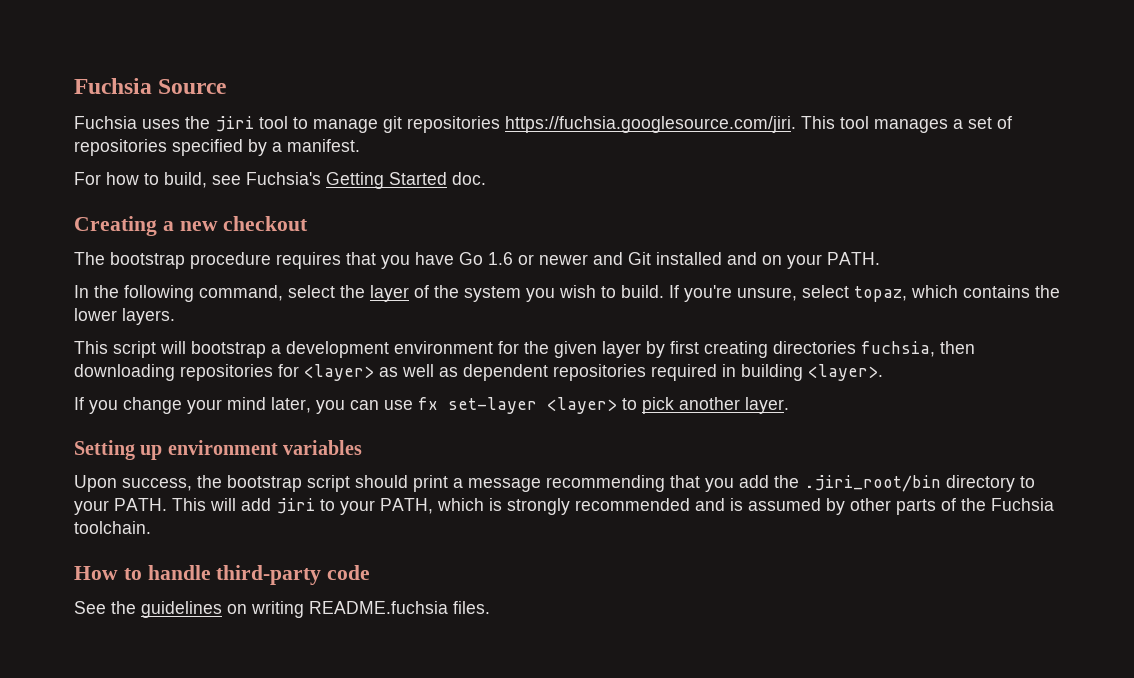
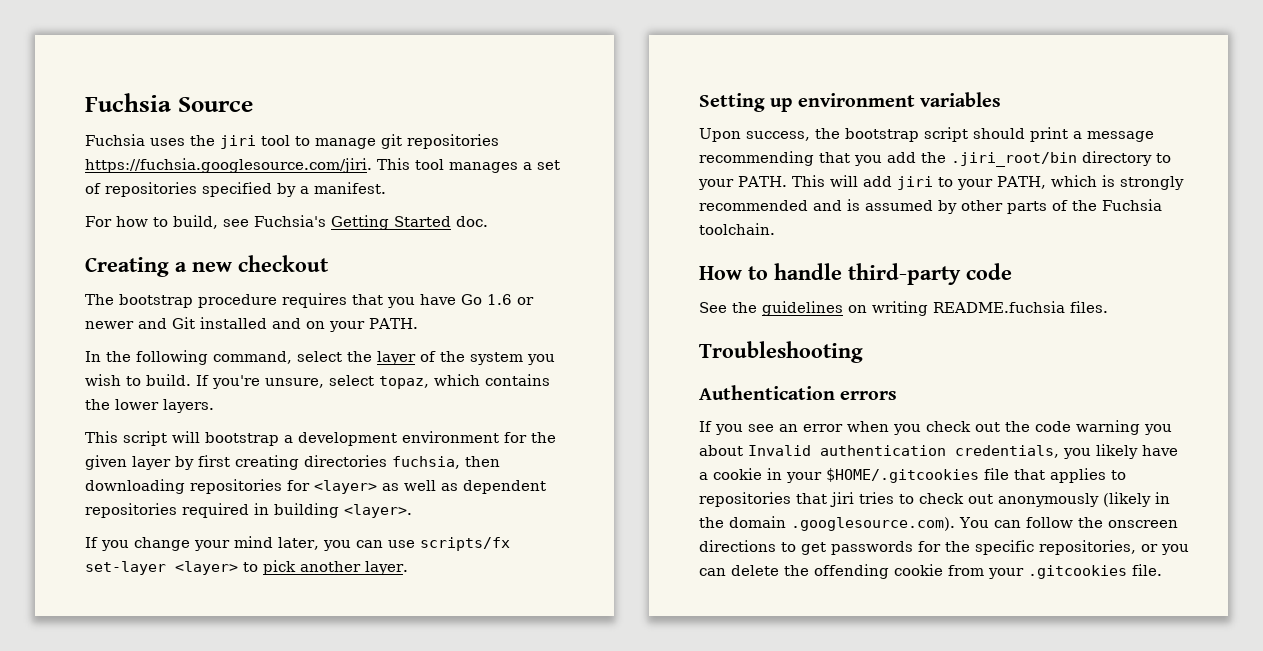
- If you change your mind later, you can use fx set-layer <layer> to pick another layer.
+ If you change your mind later, you can use scripts/fx set-layer <layer> to pick another layer.
+ Troubleshooting
+ Authentication errors
+ If you see an error when you check out the code warning you about Invalid authentication credentials, you likely have a cookie in your $HOME/.gitcookies file that applies to repositories that jiri tries to check out anonymously (likely in the domain .googlesource.com). You can follow the onscreen directions to get passwords for the specific repositories, or you can delete the offending cookie from your .gitcookies file.

